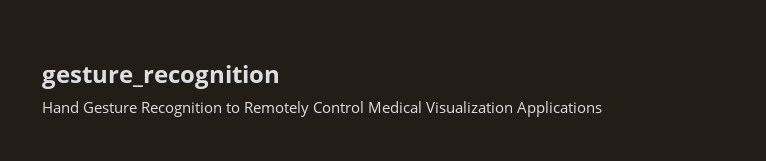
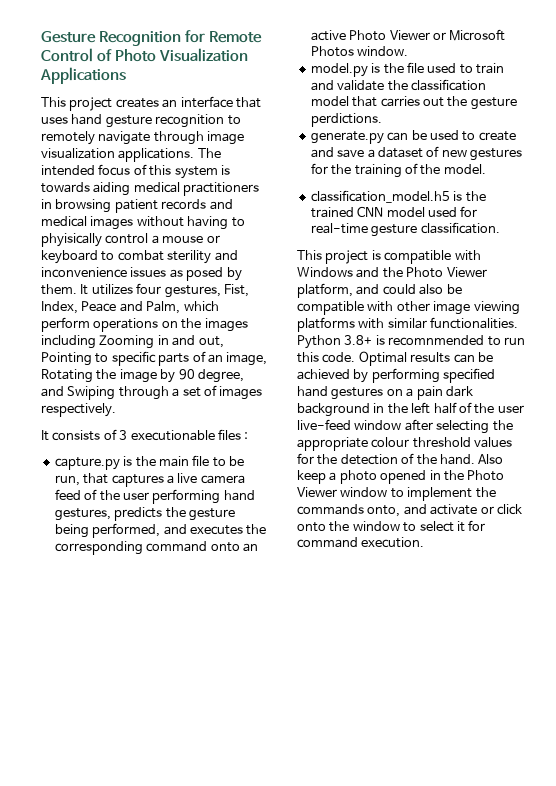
- gesture_recognition
- Hand Gesture Recognition to Remotely Control Medical Visualization Applications
+ Gesture Recognition for Remote Control of Photo Visualization Applications
+ This project creates an interface that uses hand gesture recognition to remotely navigate through image visualization applications. The intended focus of this system is towards aiding medical practitioners in browsing patient records and medical images without having to phyisically control a mouse or keyboard to combat sterility and inconvenience issues as posed by them. It utilizes four gestures, Fist, Index, Peace and Palm, which perform operations on the images including Zooming in and out, Pointing to specific parts of an image, Rotating the image by 90 degree, and Swiping through a set of images respectively.
+ It consists of 3 executionable files :
+ capture.py is the main file to be run, that captures a live camera feed of the user performing hand gestures, predicts the gesture being performed, and executes the corresponding command onto an active Photo Viewer or Microsoft Photos window.
+ model.py is the file used to train and validate the classification model that carries out the gesture perdictions.
+ generate.py can be used to create and save a dataset of new gestures for the training of the model.
+ classification_model.h5 is the trained CNN model used for real-time gesture classification.
+ This project is compatible with Windows and the Photo Viewer platform, and could also be compatible with other image viewing platforms with similar functionalities. Python 3.8+ is recomnmended to run this code. Optimal results can be achieved by performing specified hand gestures on a pain dark background in the left half of the user live-feed window after selecting the appropriate colour threshold values for the detection of the hand. Also keep a photo opened in the Photo Viewer window to implement the commands onto, and activate or click onto the window to select it for command execution.

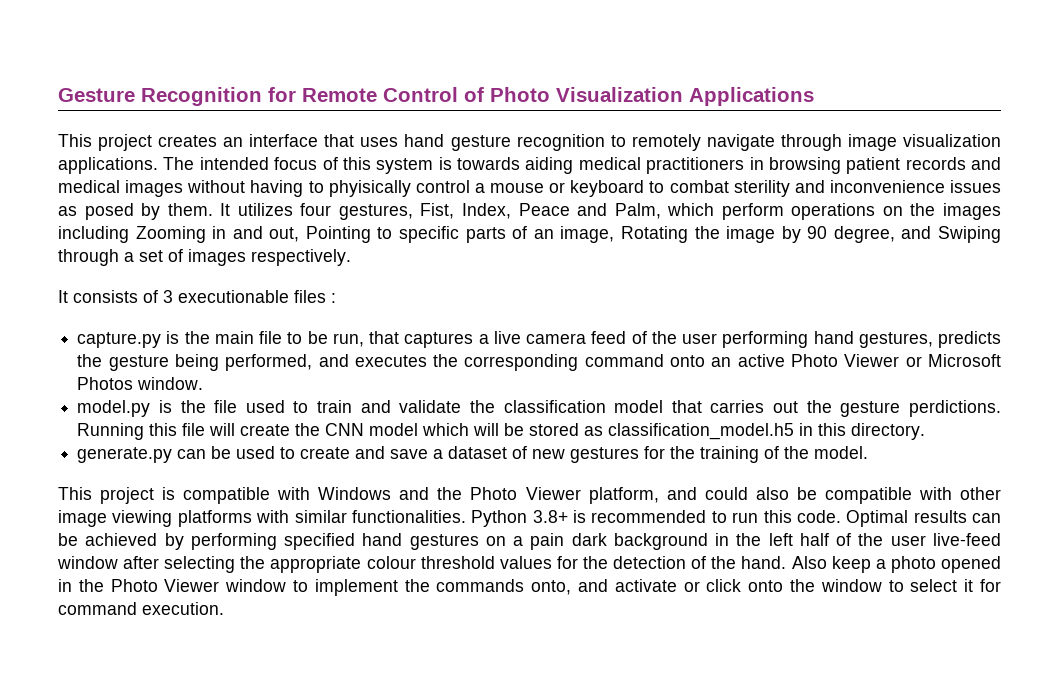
+ Running this file will create the CNN model which will be stored as classification_model.h5 in this directory.
- classification_model.h5 is the trained CNN model used for real-time gesture classification.
- Python 3.8+ is recomnmended to run this code.
+ Python 3.8+ is recommended to run this code.

